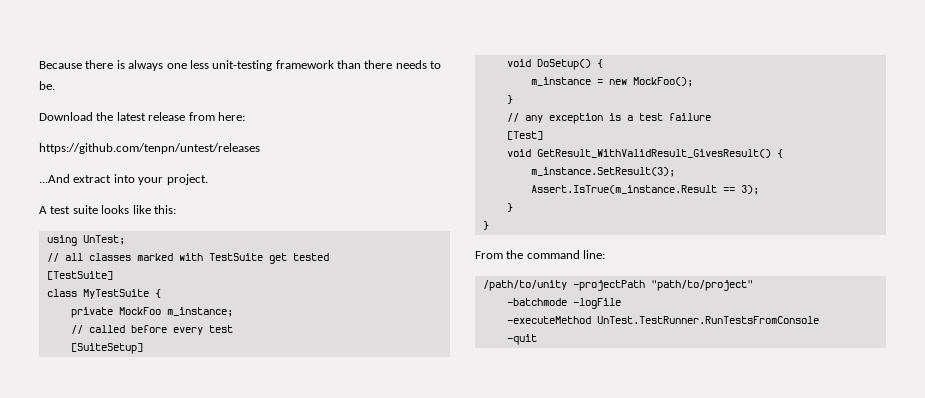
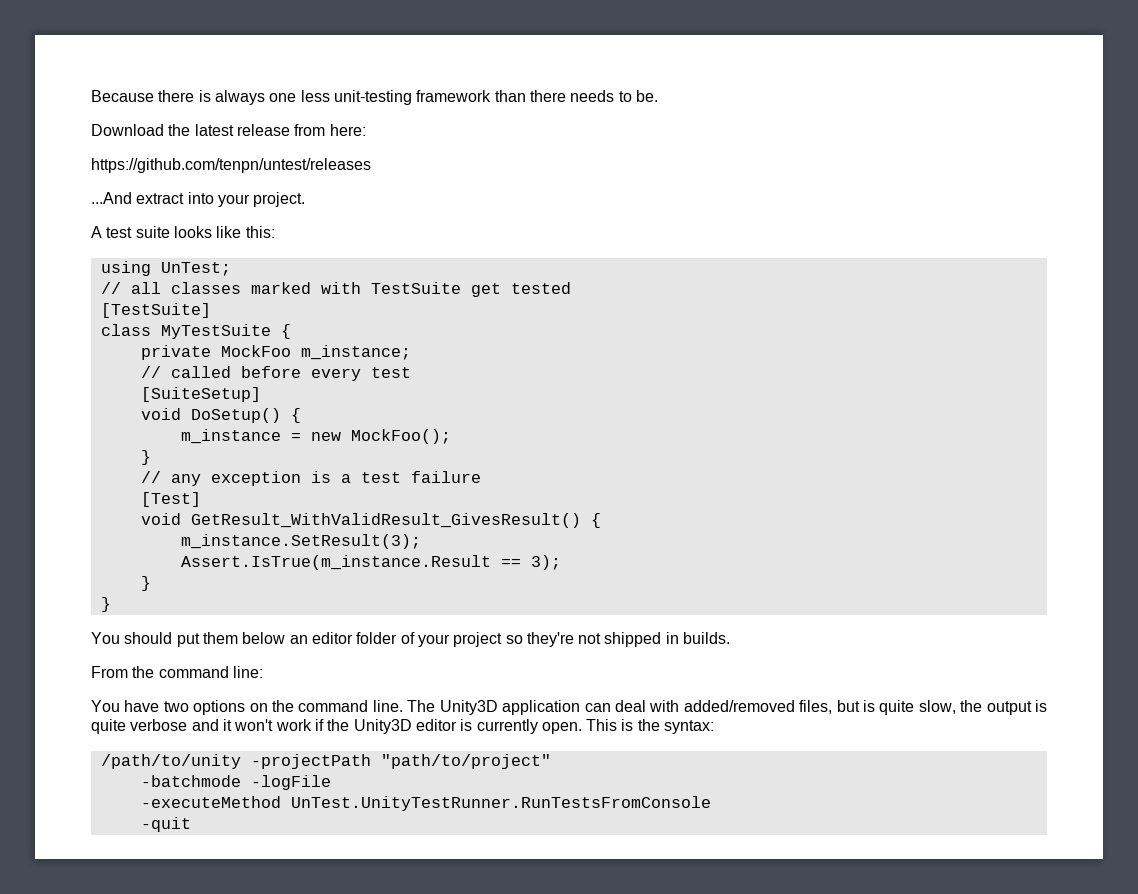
+ You should put them below an editor folder of your project so they're not shipped in builds.
  From the command line:
+ You have two options on the command line. The Unity3D application can deal with added/removed files, but is quite slow, the output is quite verbose and it won't work if the Unity3D editor is currently open. This is the syntax:
- -executeMethod UnTest.TestRunner.RunTestsFromConsole
+ -executeMethod UnTest.UnityTestRunner.RunTestsFromConsole

